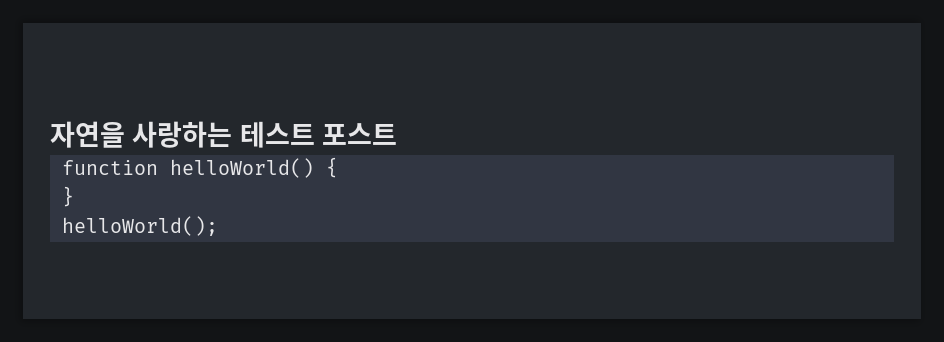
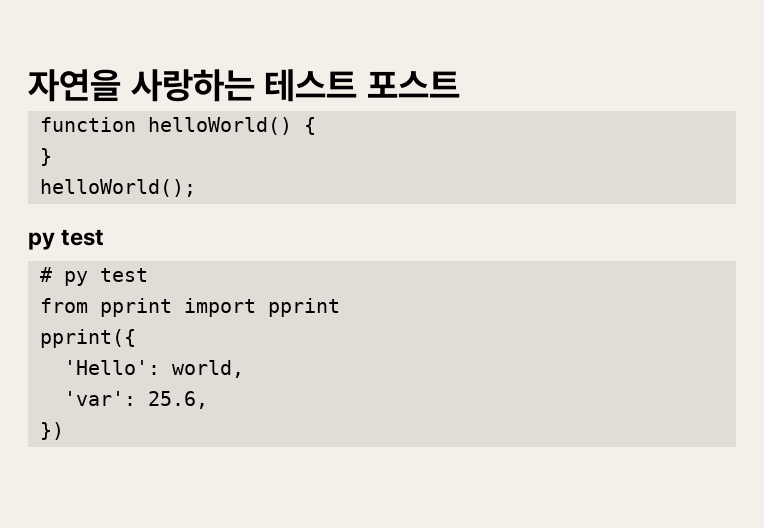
  helloWorld();
+ py test
+ # py test
+ from pprint import pprint
+ pprint({
+ 'Hello': world,
+ 'var': 25.6,
+ })

